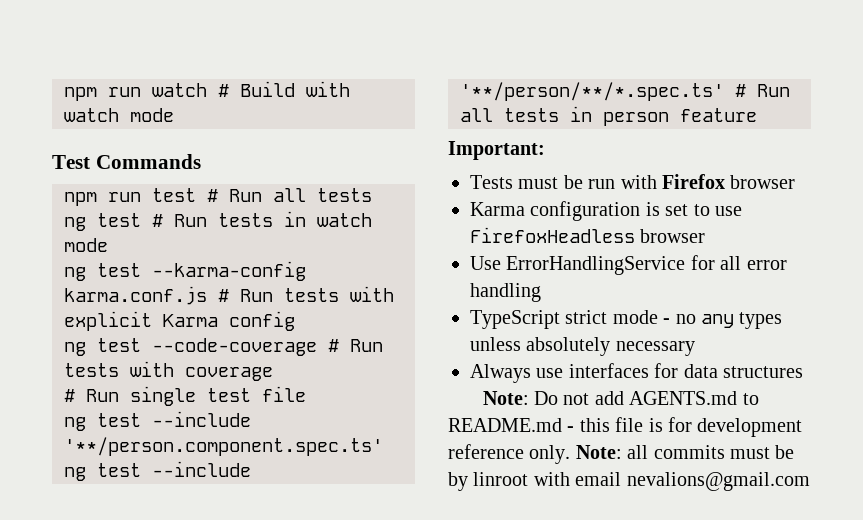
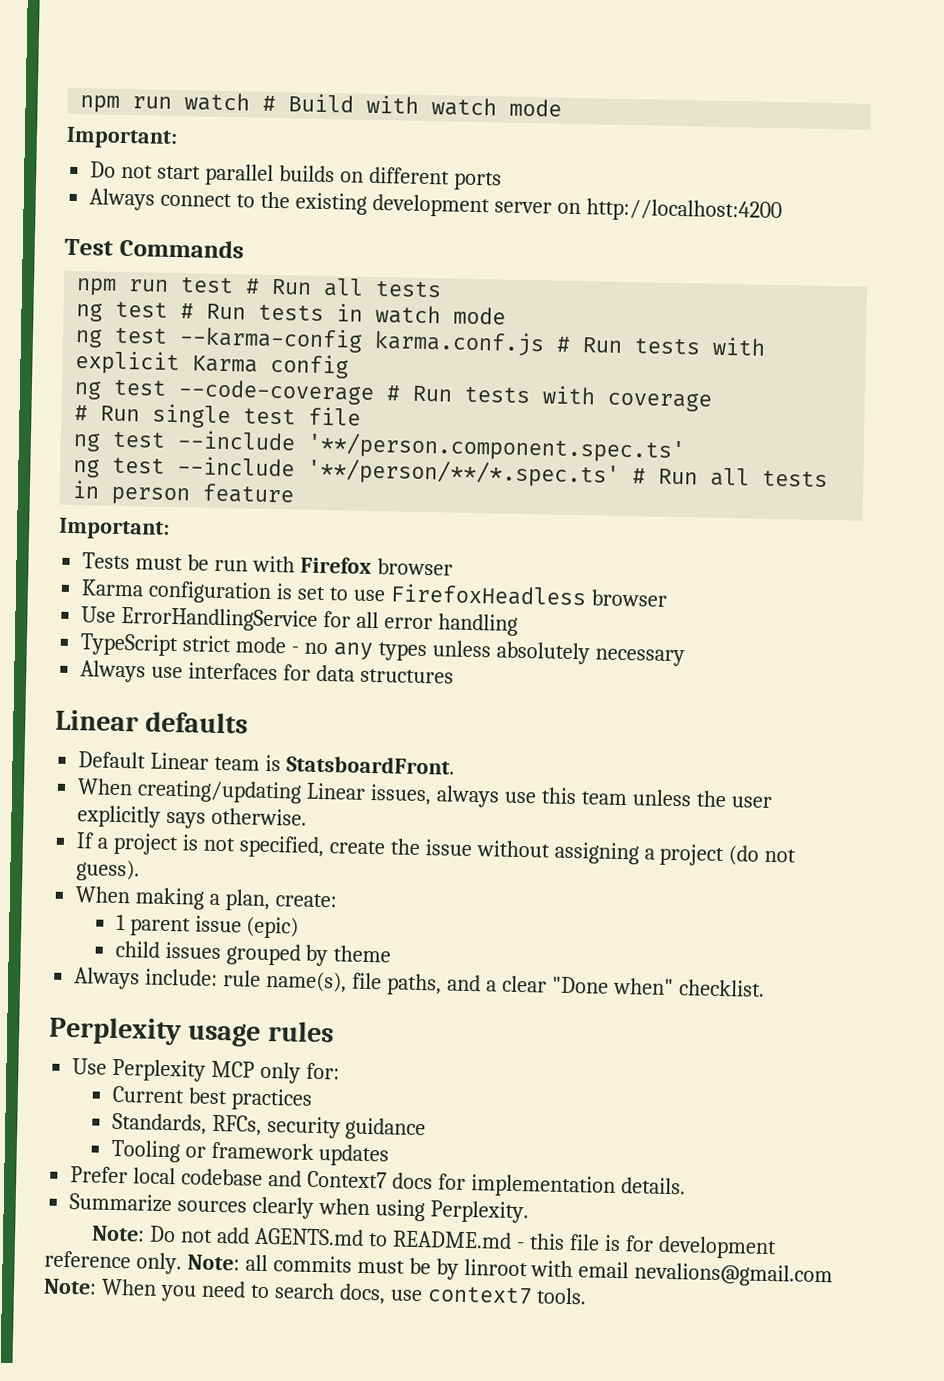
  npm run watch # Build with watch mode
+ Important:
+ Do not start parallel builds on different ports
+ Always connect to the existing development server on http://localhost:4200
+ Linear defaults
+ Default Linear team is StatsboardFront.
+ When creating/updating Linear issues, always use this team unless the user explicitly says otherwise.
+ If a project is not specified, create the issue without assigning a project (do not guess).
+ When making a plan, create:
+ 1 parent issue (epic)
+ child issues grouped by theme
+ Always include: rule name(s), file paths, and a clear "Done when" checklist.
+ Perplexity usage rules
+ Use Perplexity MCP only for:
+ Current best practices
+ Standards, RFCs, security guidance
+ Tooling or framework updates
+ Prefer local codebase and Context7 docs for implementation details.
+ Summarize sources clearly when using Perplexity.
- Note: all commits must be by linroot with email nevalions@gmail.com
+ Note: all commits must be by linroot with email nevalions@gmail.com Note: When you need to search docs, use context7 tools.

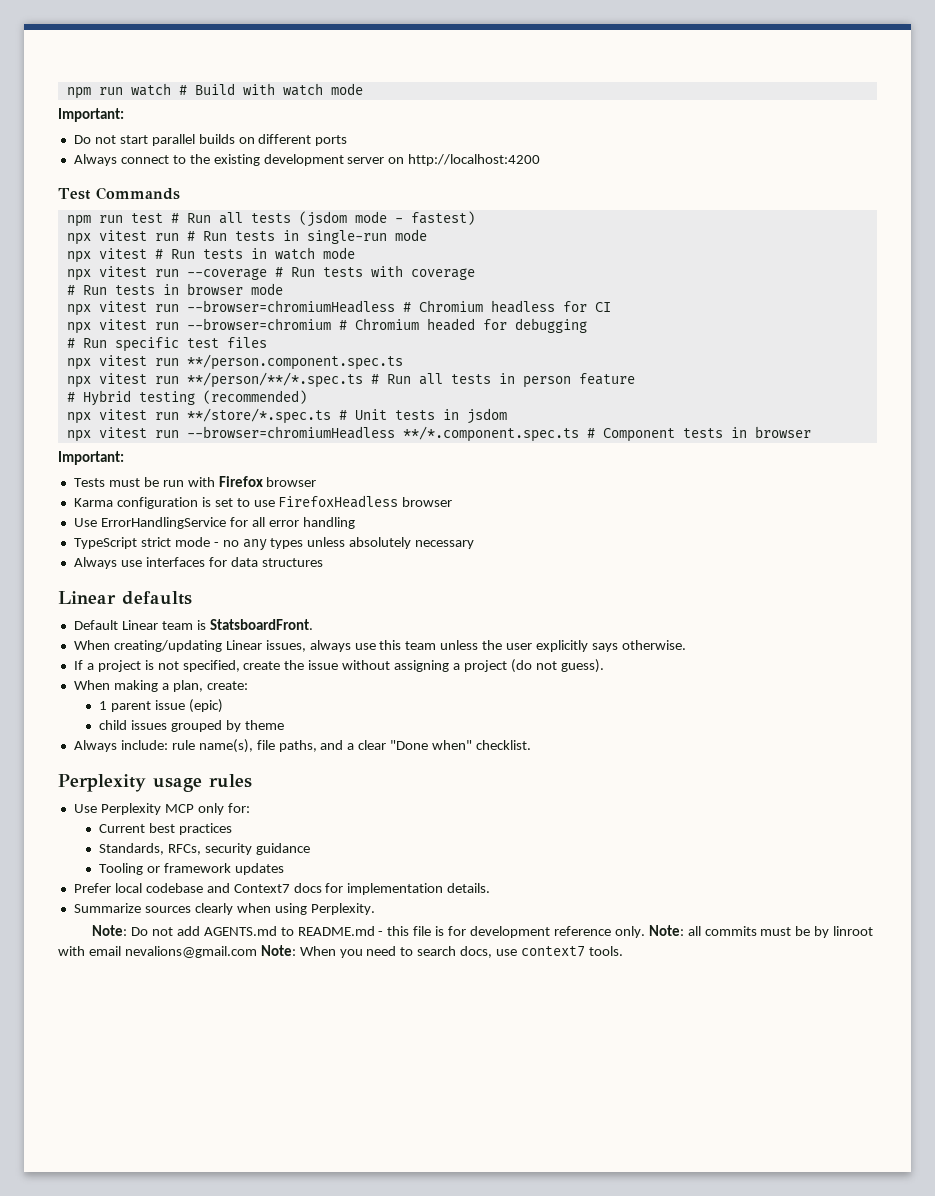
- npm run test # Run all tests
- ng test # Run tests in watch mode
+ npm run test # Run all tests (jsdom mode - fastest)
+ npx vitest run # Run tests in single-run mode
+ npx vitest # Run tests in watch mode
- ng test --karma-config karma.conf.js # Run tests with explicit Karma config
- ng test --code-coverage # Run tests with coverage
+ npx vitest run --coverage # Run tests with coverage
- # Run single test file
- ng test --include '**/person.component.spec.ts'
- ng test --include '**/person/**/*.spec.ts' # Run all tests in person feature
+ # Run tests in browser mode
+ npx vitest run --browser=chromiumHeadless # Chromium headless for CI
+ npx vitest run --browser=chromium # Chromium headed for debugging
+ # Run specific test files
+ npx vitest run **/person.component.spec.ts
+ npx vitest run **/person/**/*.spec.ts # Run all tests in person feature
+ # Hybrid testing (recommended)
+ npx vitest run **/store/*.spec.ts # Unit tests in jsdom
+ npx vitest run --browser=chromiumHeadless **/*.component.spec.ts # Component tests in browser

